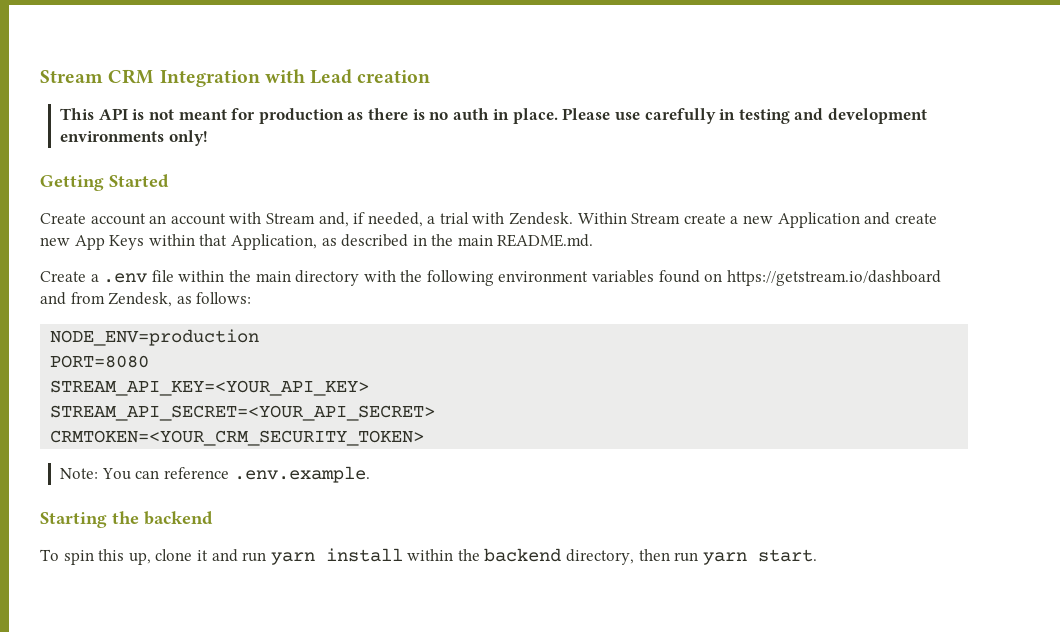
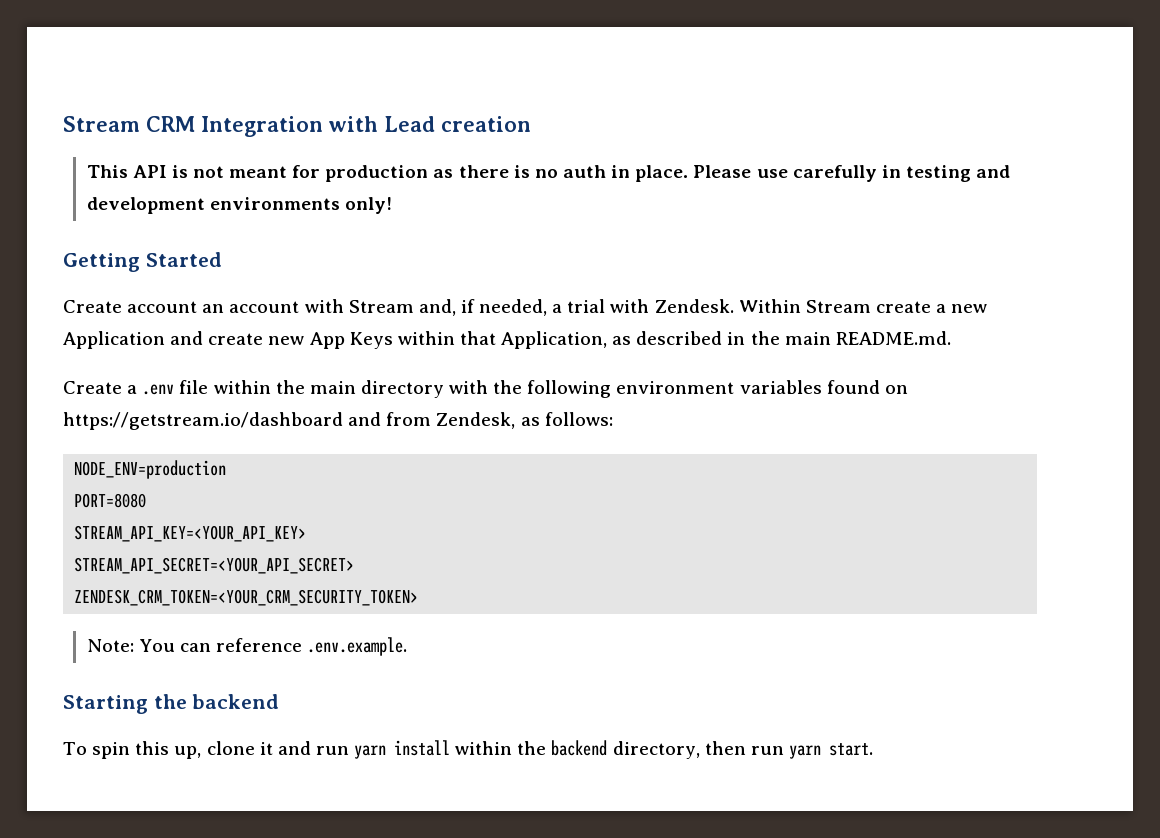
- CRMTOKEN=<YOUR_CRM_SECURITY_TOKEN>
+ ZENDESK_CRM_TOKEN=<YOUR_CRM_SECURITY_TOKEN>

